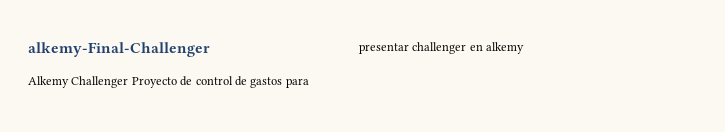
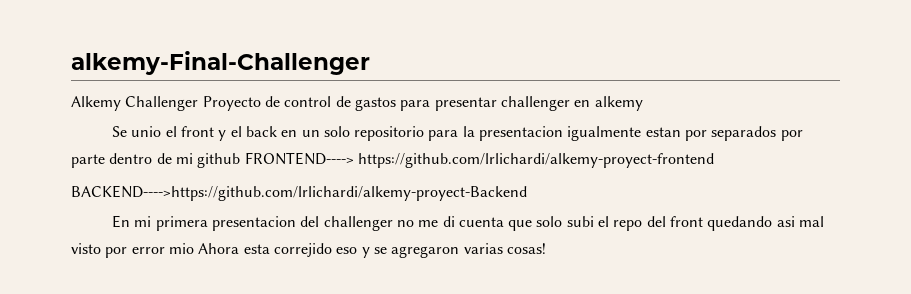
+ Se unio el front y el back en un solo repositorio para la presentacion igualmente estan por separados por parte dentro de mi github FRONTEND----> https://github.com/lrlichardi/alkemy-proyect-frontend
+ BACKEND---->https://github.com/lrlichardi/alkemy-proyect-Backend
+ En mi primera presentacion del challenger no me di cuenta que solo subi el repo del front quedando asi mal visto por error mio Ahora esta correjido eso y se agregaron varias cosas!

